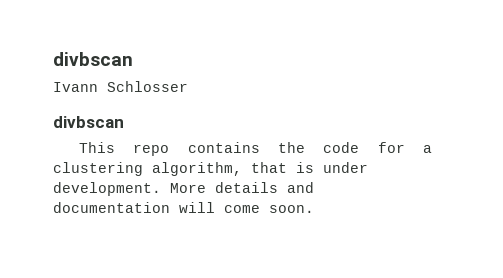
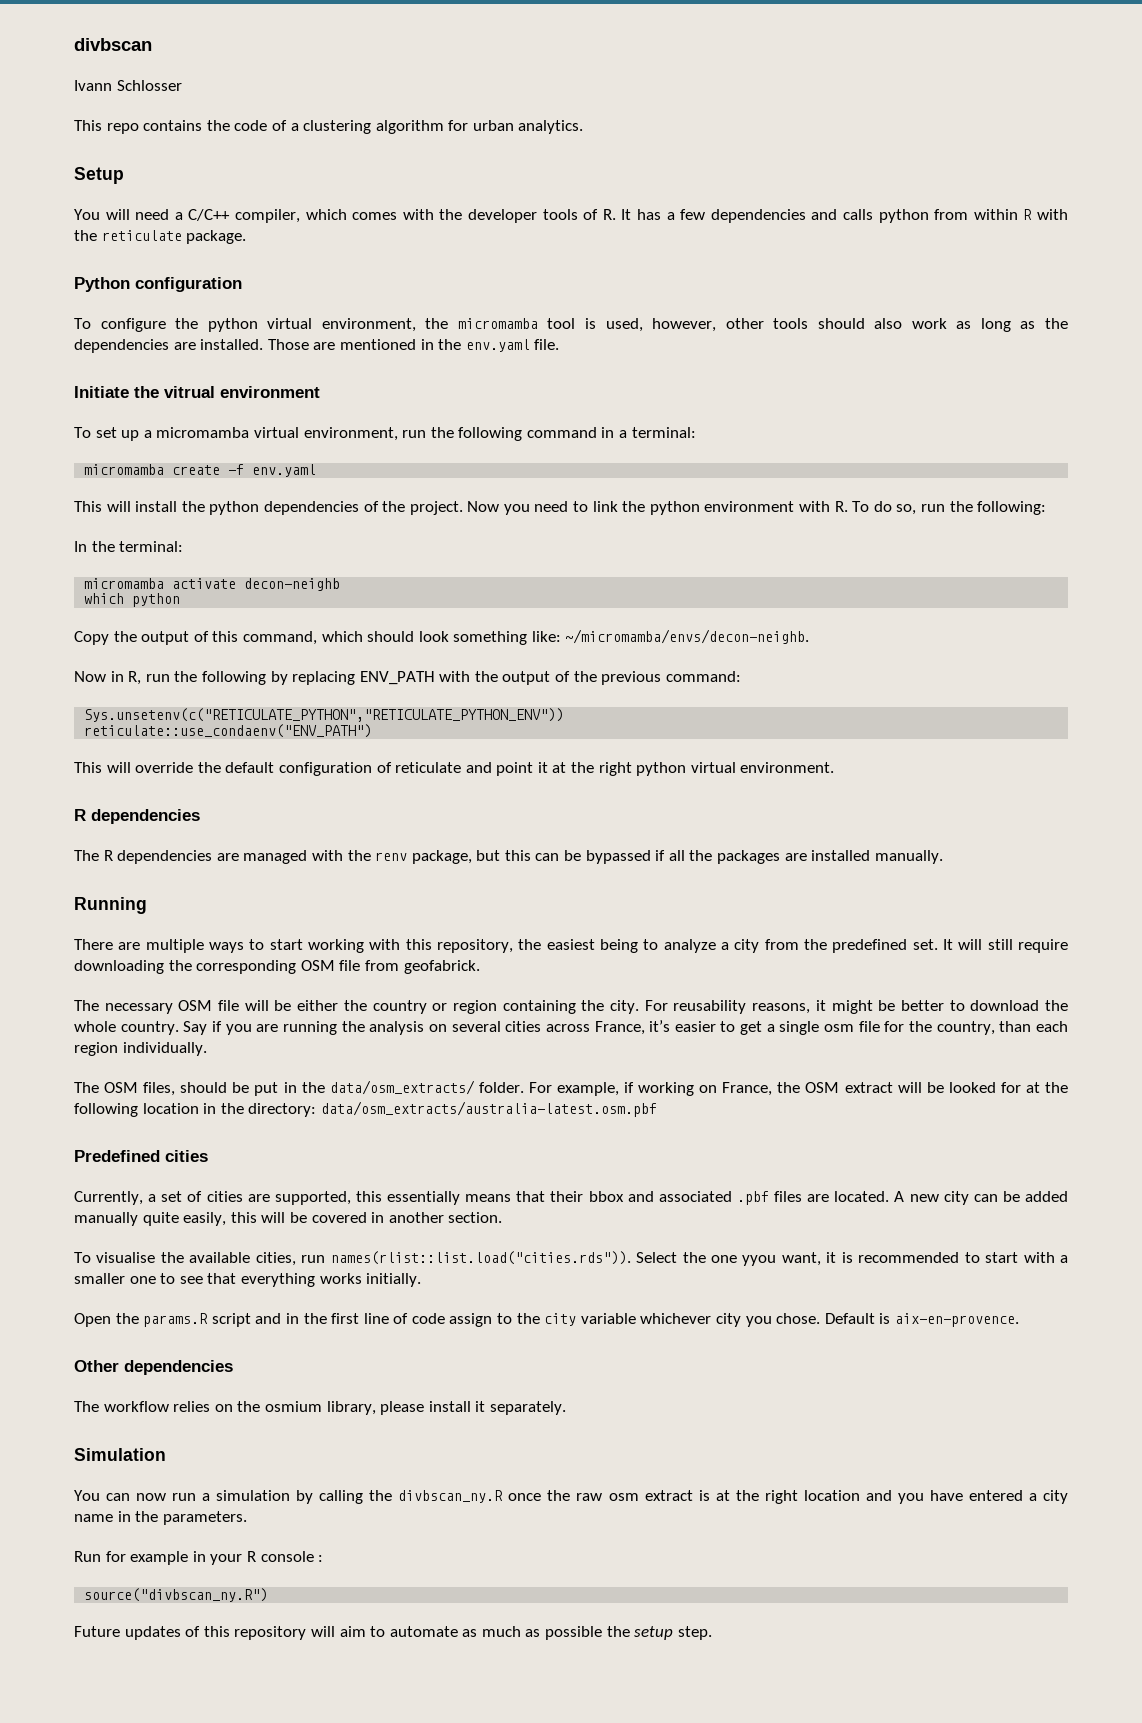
  Ivann Schlosser
- divbscan
- This repo contains the code for a clustering algorithm, that is under development. More details and documentation will come soon.
+ This repo contains the code of a clustering algorithm for urban analytics.
+ Setup
+ You will need a C/C++ compiler, which comes with the developer tools of R. It has a few dependencies and calls python from within R with the reticulate package.
+ Python configuration
+ To configure the python virtual environment, the micromamba tool is used, however, other tools should also work as long as the dependencies are installed. Those are mentioned in the env.yaml file.
+ Initiate the vitrual environment
+ To set up a micromamba virtual environment, run the following command in a terminal:
+ micromamba create -f env.yaml
+ This will install the python dependencies of the project. Now you need to link the python environment with R. To do so, run the following:
+ In the terminal:
+ micromamba activate decon-neighb
+ which python
+ Copy the output of this command, which should look something like: ~/micromamba/envs/decon-neighb.
+ Now in R, run the following by replacing ENV_PATH with the output of the previous command:
+ Sys.unsetenv(c("RETICULATE_PYTHON","RETICULATE_PYTHON_ENV"))
+ reticulate::use_condaenv("ENV_PATH")
+ This will override the default configuration of reticulate and point it at the right python virtual environment.
+ R dependencies
+ The R dependencies are managed with the renv package, but this can be bypassed if all the packages are installed manually.
+ Running
+ There are multiple ways to start working with this repository, the easiest being to analyze a city from the predefined set. It will still require downloading the corresponding OSM file from geofabrick.
+ The necessary OSM file will be either the country or region containing the city. For reusability reasons, it might be better to download the whole country. Say if you are running the analysis on several cities across France, it’s easier to get a single osm file for the country, than each region individually.
+ The OSM files, should be put in the data/osm_extracts/ folder. For example, if working on France, the OSM extract will be looked for at the following location in the directory: data/osm_extracts/australia-latest.osm.pbf
+ Predefined cities
+ Currently, a set of cities are supported, this essentially means that their bbox and associated .pbf files are located. A new city can be added manually quite easily, this will be covered in another section.
+ To visualise the available cities, run names(rlist::list.load("cities.rds")). Select the one yyou want, it is recommended to start with a smaller one to see that everything works initially.
+ Open the params.R script and in the first line of code assign to the city variable whichever city you chose. Default is aix-en-provence.
+ Other dependencies
+ The workflow relies on the osmium library, please install it separately.
+ Simulation
+ You can now run a simulation by calling the divbscan_ny.R once the raw osm extract is at the right location and you have entered a city name in the parameters.
+ Run for example in your R console :
+ source("divbscan_ny.R")
+ Future updates of this repository will aim to automate as much as possible the setup step.

